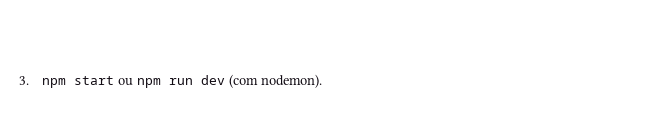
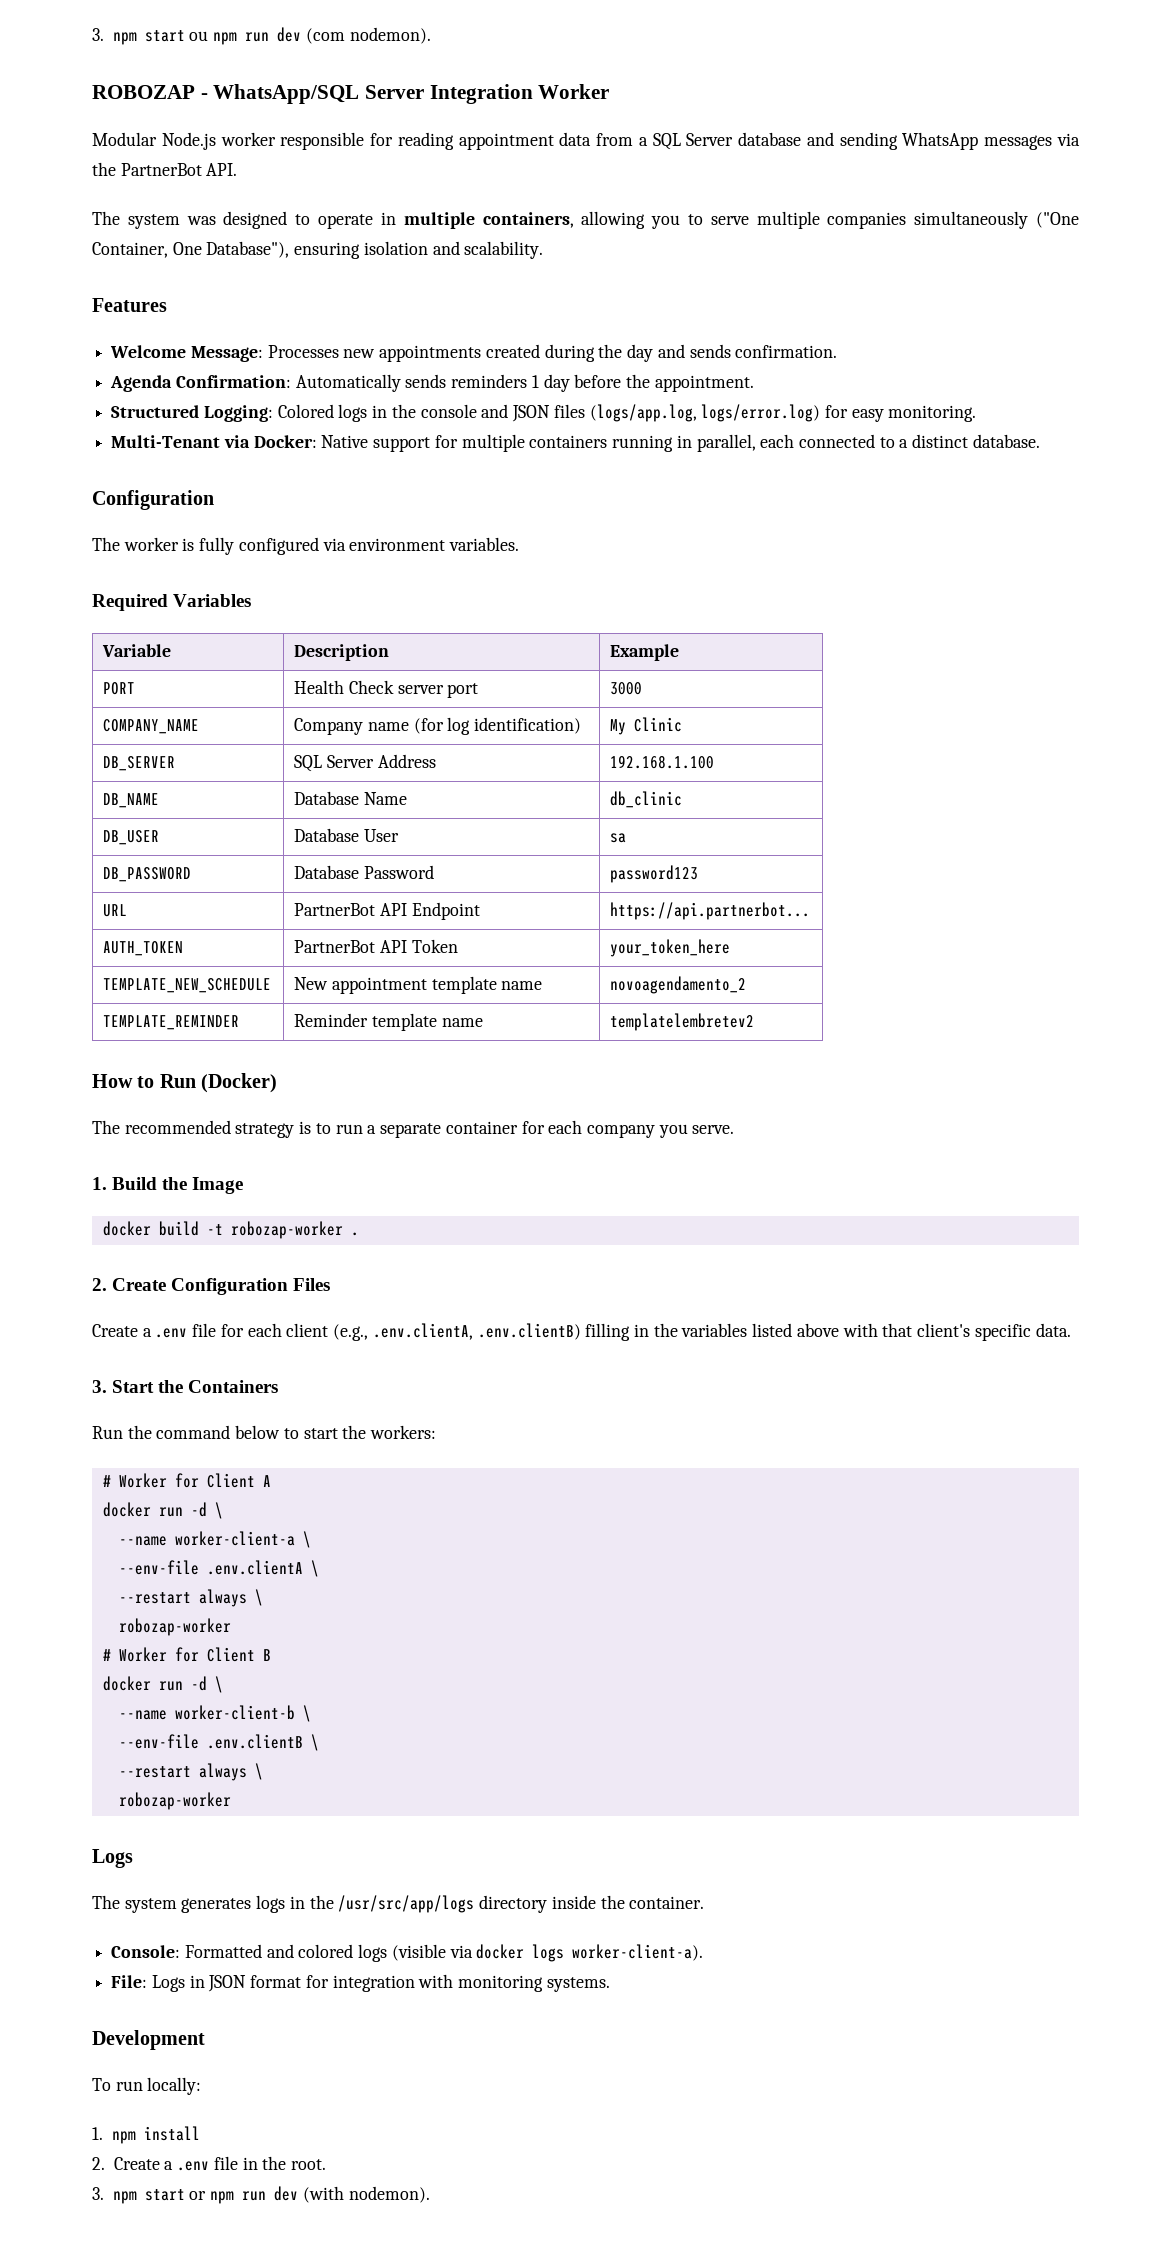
+ ROBOZAP - WhatsApp/SQL Server Integration Worker
+ Modular Node.js worker responsible for reading appointment data from a SQL Server database and sending WhatsApp messages via the PartnerBot API.
+ The system was designed to operate in multiple containers, allowing you to serve multiple companies simultaneously ("One Container, One Database"), ensuring isolation and scalability.
+ Features
+ Welcome Message: Processes new appointments created during the day and sends confirmation.
+ Agenda Confirmation: Automatically sends reminders 1 day before the appointment.
+ Structured Logging: Colored logs in the console and JSON files (logs/app.log, logs/error.log) for easy monitoring.
+ Multi-Tenant via Docker: Native support for multiple containers running in parallel, each connected to a distinct database.
+ Configuration
+ The worker is fully configured via environment variables.
+ Required Variables
+ Variable | Description | Example
+ PORT | Health Check server port | 3000
+ COMPANY_NAME | Company name (for log identification) | My Clinic
+ DB_SERVER | SQL Server Address | 192.168.1.100
+ DB_NAME | Database Name | db_clinic
+ DB_USER | Database User | sa
+ DB_PASSWORD | Database Password | password123
+ URL | PartnerBot API Endpoint | https://api.partnerbot...
+ AUTH_TOKEN | PartnerBot API Token | your_token_here
+ TEMPLATE_NEW_SCHEDULE | New appointment template name | novoagendamento_2
+ TEMPLATE_REMINDER | Reminder template name | templatelembretev2
+ How to Run (Docker)
+ The recommended strategy is to run a separate container for each company you serve.
+ 1. Build the Image
+ docker build -t robozap-worker .
+ 2. Create Configuration Files
+ Create a .env file for each client (e.g., .env.clientA, .env.clientB) filling in the variables listed above with that client's specific data.
+ 3. Start the Containers
+ Run the command below to start the workers:
+ # Worker for Client A
+ docker run -d \
+ --name worker-client-a \
+ --env-file .env.clientA \
+ --restart always \
+ robozap-worker
+ # Worker for Client B
+ docker run -d \
+ --name worker-client-b \
+ --env-file .env.clientB \
+ --restart always \
+ robozap-worker
+ Logs
+ The system generates logs in the /usr/src/app/logs directory inside the container.
+ Console: Formatted and colored logs (visible via docker logs worker-client-a).
+ File: Logs in JSON format for integration with monitoring systems.
+ Development
+ To run locally:
+ 1. npm install
+ 2. Create a .env file in the root.
+ 3. npm start or npm run dev (with nodemon).

